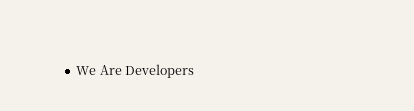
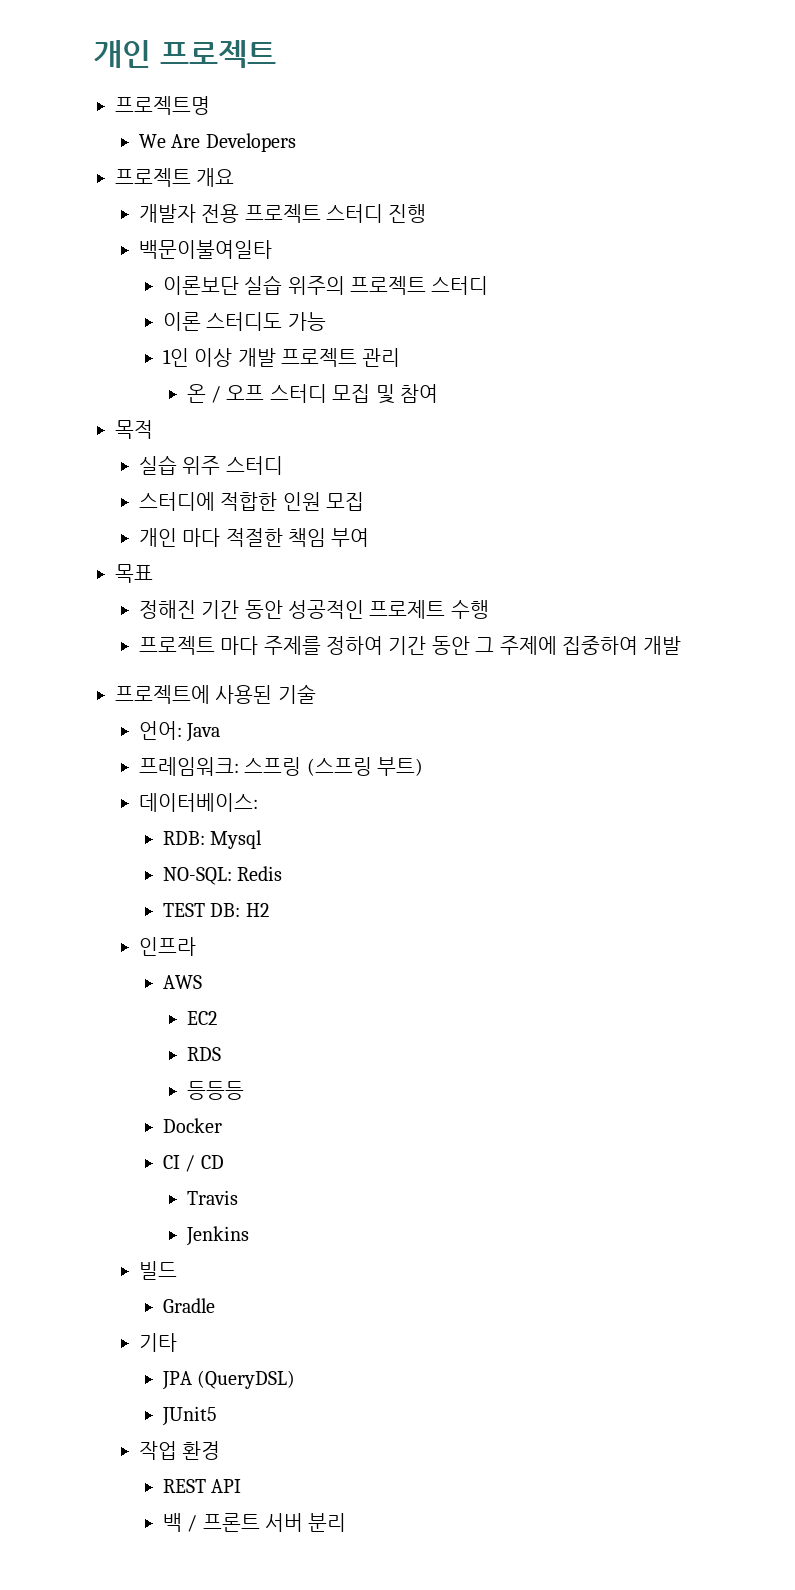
+ 개인 프로젝트
+ 프로젝트명
+ 프로젝트 개요
+ 개발자 전용 프로젝트 스터디 진행
+ 백문이불여일타
+ 이론보단 실습 위주의 프로젝트 스터디
+ 이론 스터디도 가능
+ 1인 이상 개발 프로젝트 관리
+ 온 / 오프 스터디 모집 및 참여
+ 목적
+ 실습 위주 스터디
+ 스터디에 적합한 인원 모집
+ 개인 마다 적절한 책임 부여
+ 목표
+ 정해진 기간 동안 성공적인 프로제트 수행
+ 프로젝트 마다 주제를 정하여 기간 동안 그 주제에 집중하여 개발
+ 프로젝트에 사용된 기술
+ 언어: Java
+ 프레임워크: 스프링 (스프링 부트)
+ 데이터베이스:
+ RDB: Mysql
+ NO-SQL: Redis
+ TEST DB: H2
+ 인프라
+ AWS
+ EC2
+ RDS
+ 등등등
+ Docker
+ CI / CD
+ Travis
+ Jenkins
+ 빌드
+ Gradle
+ 기타
+ JPA (QueryDSL)
+ JUnit5
+ 작업 환경
+ REST API
+ 백 / 프론트 서버 분리

